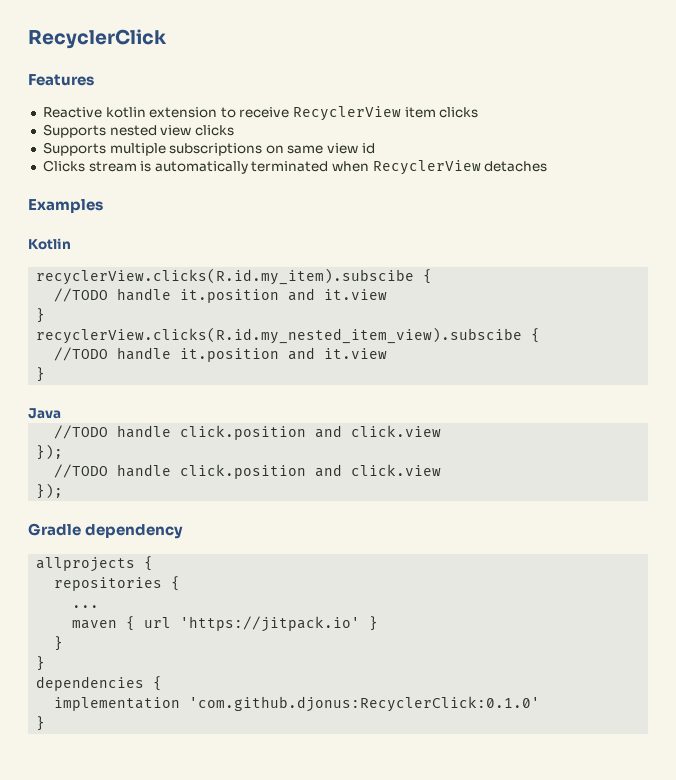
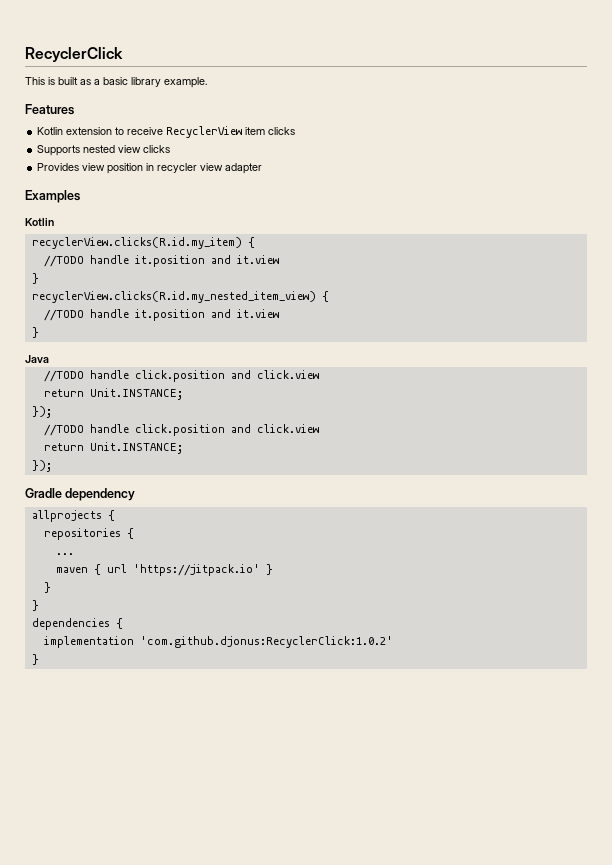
+ This is built as a basic library example.
- Reactive kotlin extension to receive RecyclerView item clicks
+ Kotlin extension to receive RecyclerView item clicks
- Supports multiple subscriptions on same view id
- Clicks stream is automatically terminated when RecyclerView detaches
+ Provides view position in recycler view adapter
- recyclerView.clicks(R.id.my_item).subscibe {
+ recyclerView.clicks(R.id.my_item) {
  //TODO handle it.position and it.view
  }
- recyclerView.clicks(R.id.my_nested_item_view).subscibe {
+ recyclerView.clicks(R.id.my_nested_item_view) {
  Java
  //TODO handle click.position and click.view
+ return Unit.INSTANCE;
  });
  //TODO handle click.position and click.view
+ return Unit.INSTANCE;
- implementation 'com.github.djonus:RecyclerClick:0.1.0'
+ implementation 'com.github.djonus:RecyclerClick:1.0.2'

